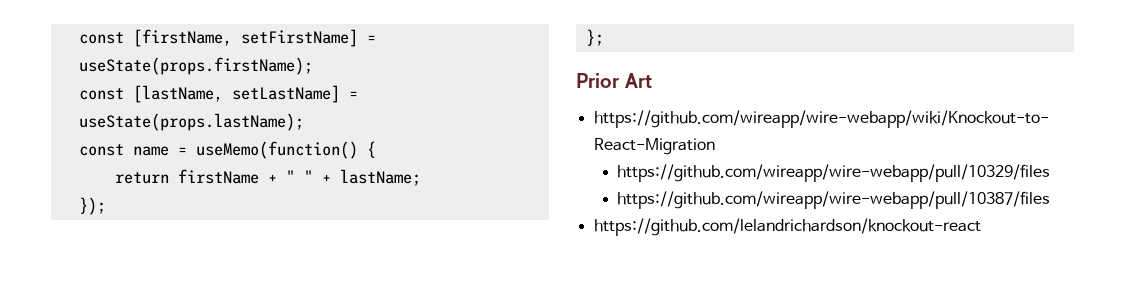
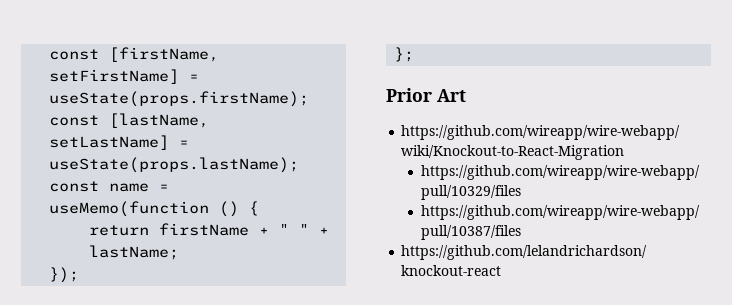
- const name = useMemo(function() {
+ const name = useMemo(function () {

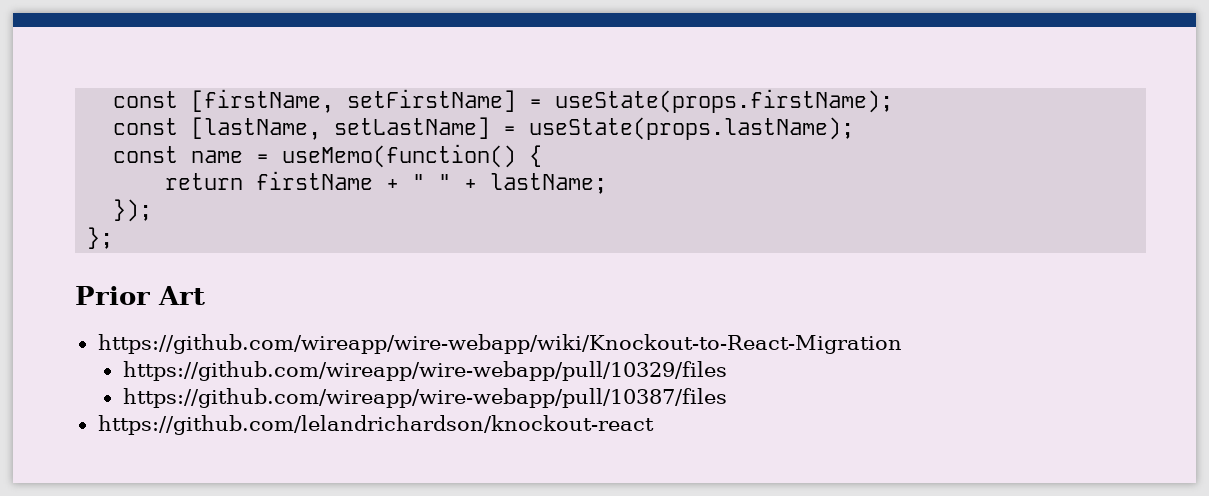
- const name = useMemo(function () {
+ const name = useMemo(function() {

